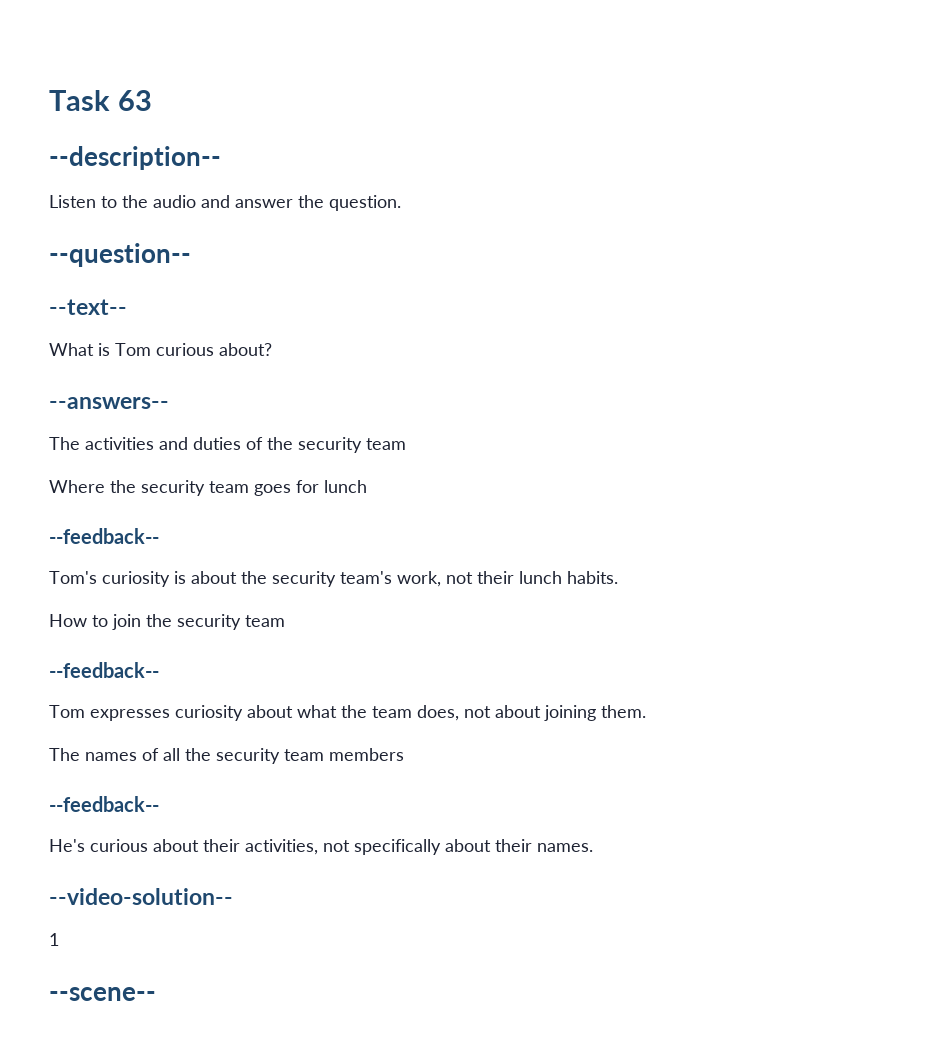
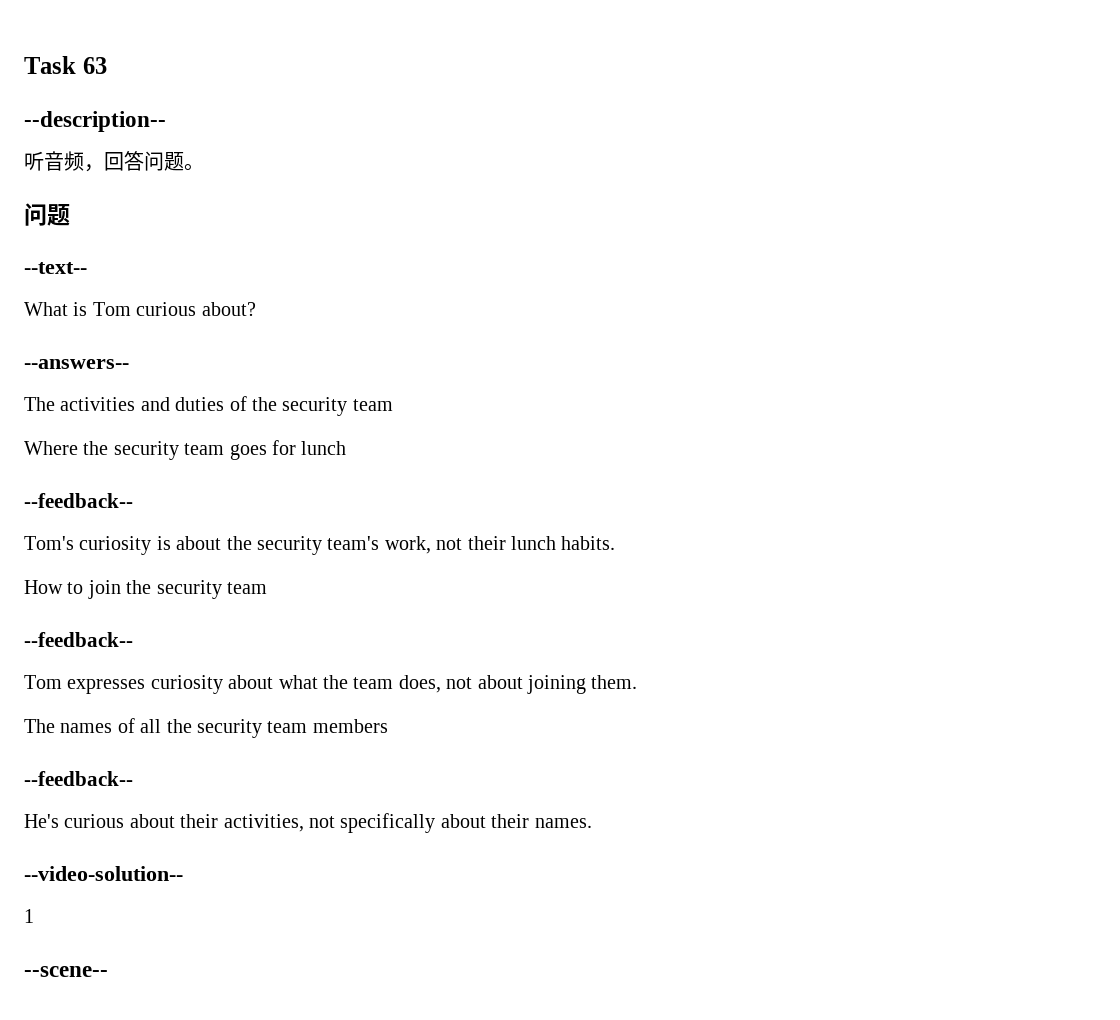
- Listen to the audio and answer the question.
- --question--
+ 听音频，回答问题。
+ 问题

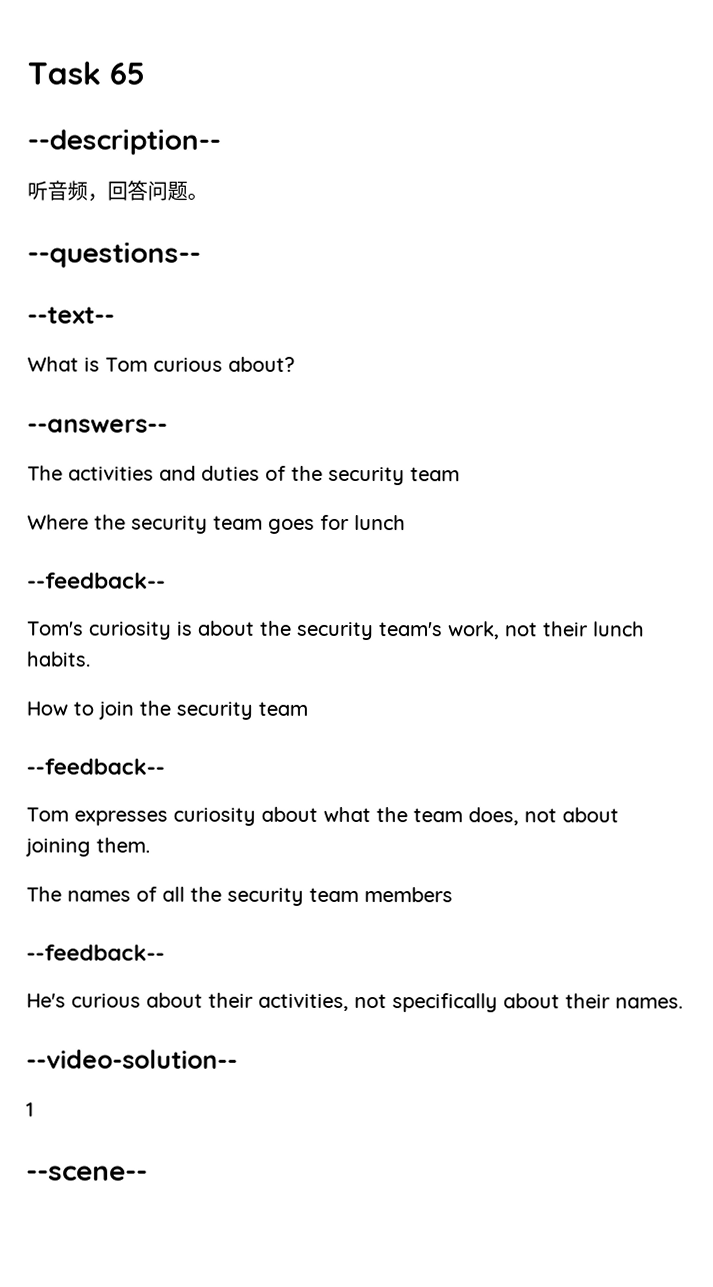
- Task 63
+ Task 65
  听音频，回答问题。
- 问题
+ --questions--

